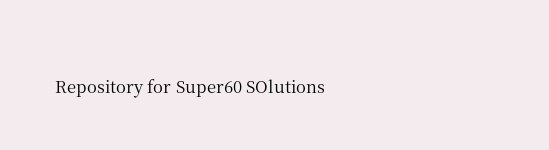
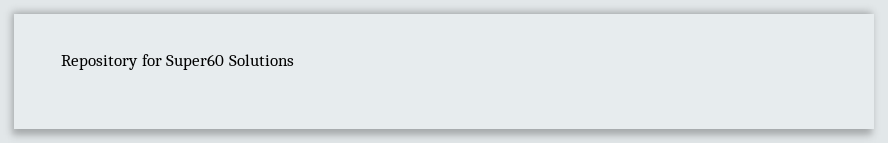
- Repository for Super60 SOlutions
+ Repository for Super60 Solutions

